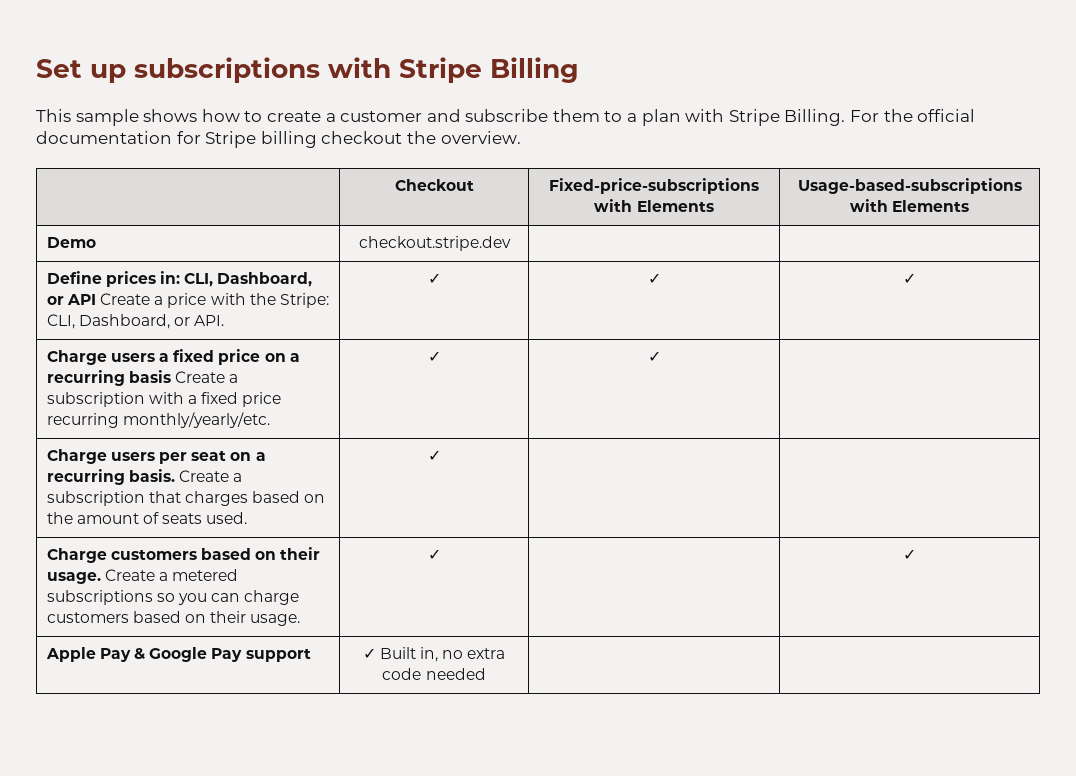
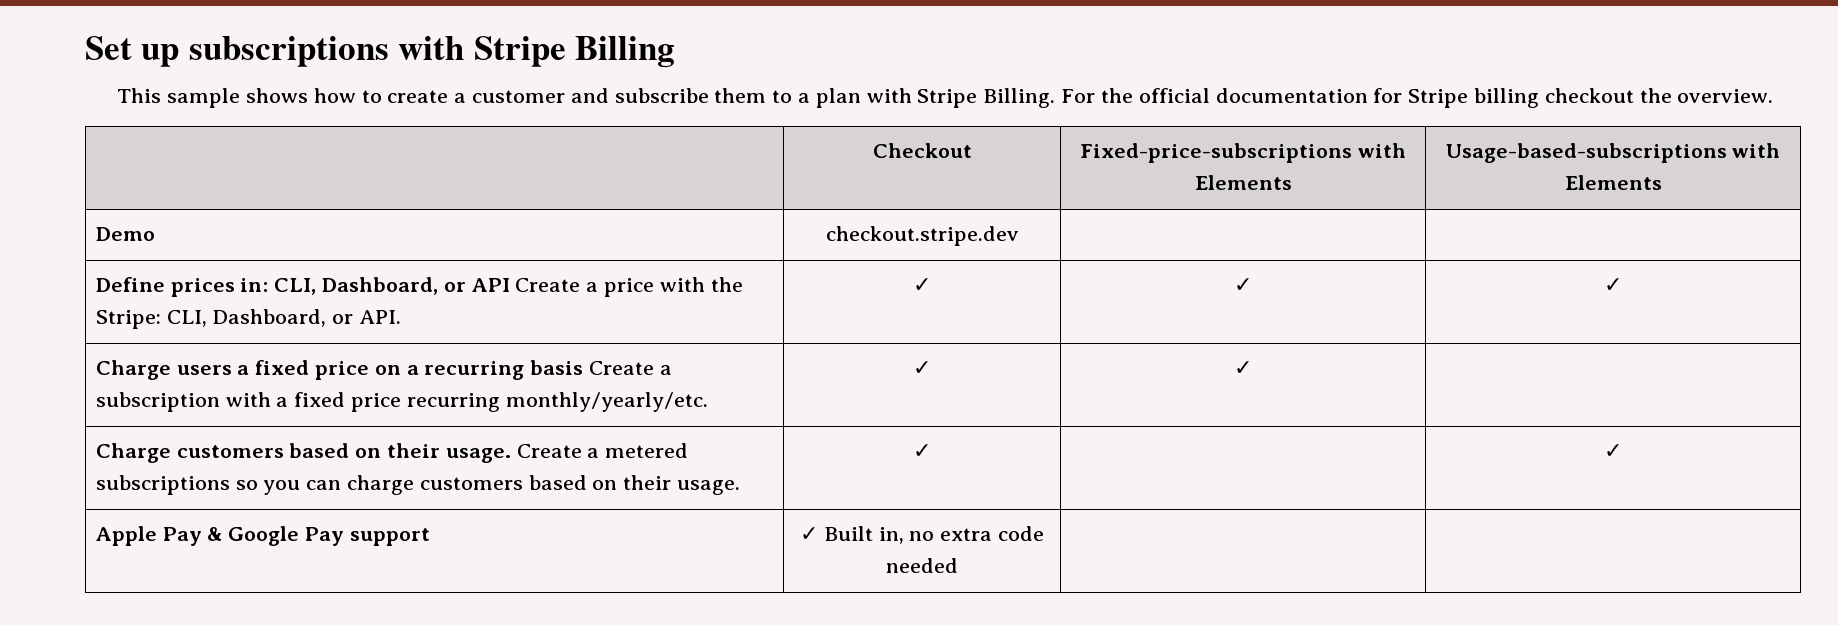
- Charge users per seat on a recurring basis. Create a subscription that charges based on the amount of seats used. | ✓ | |

